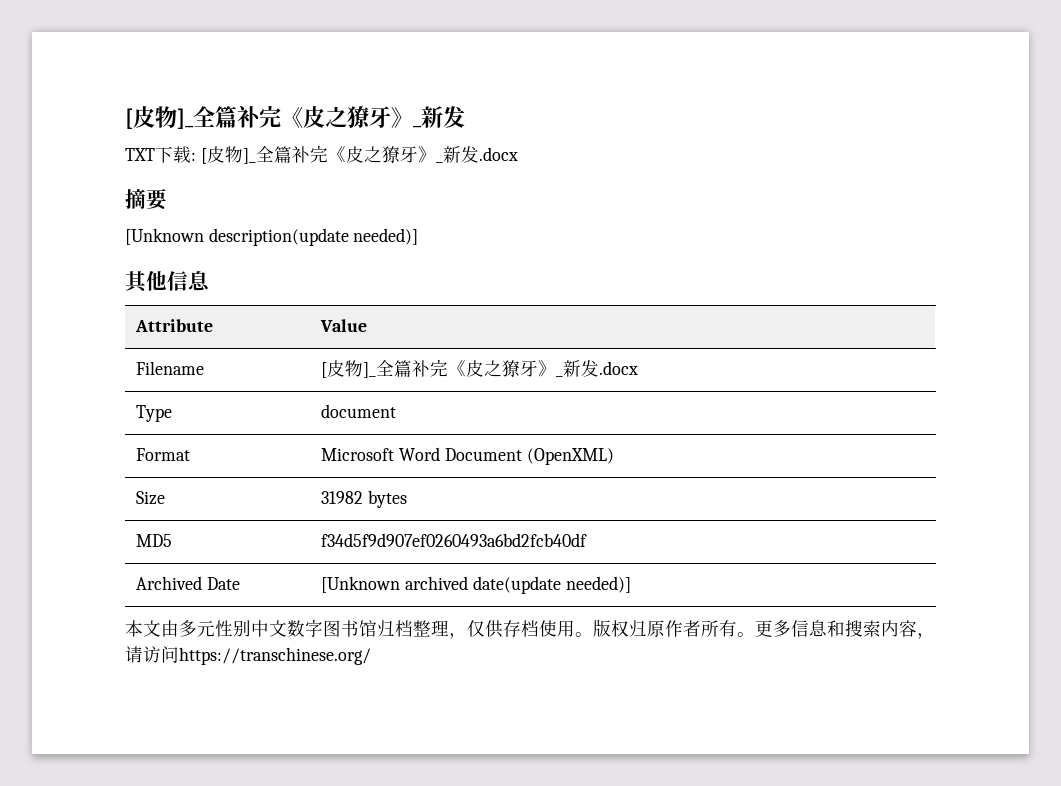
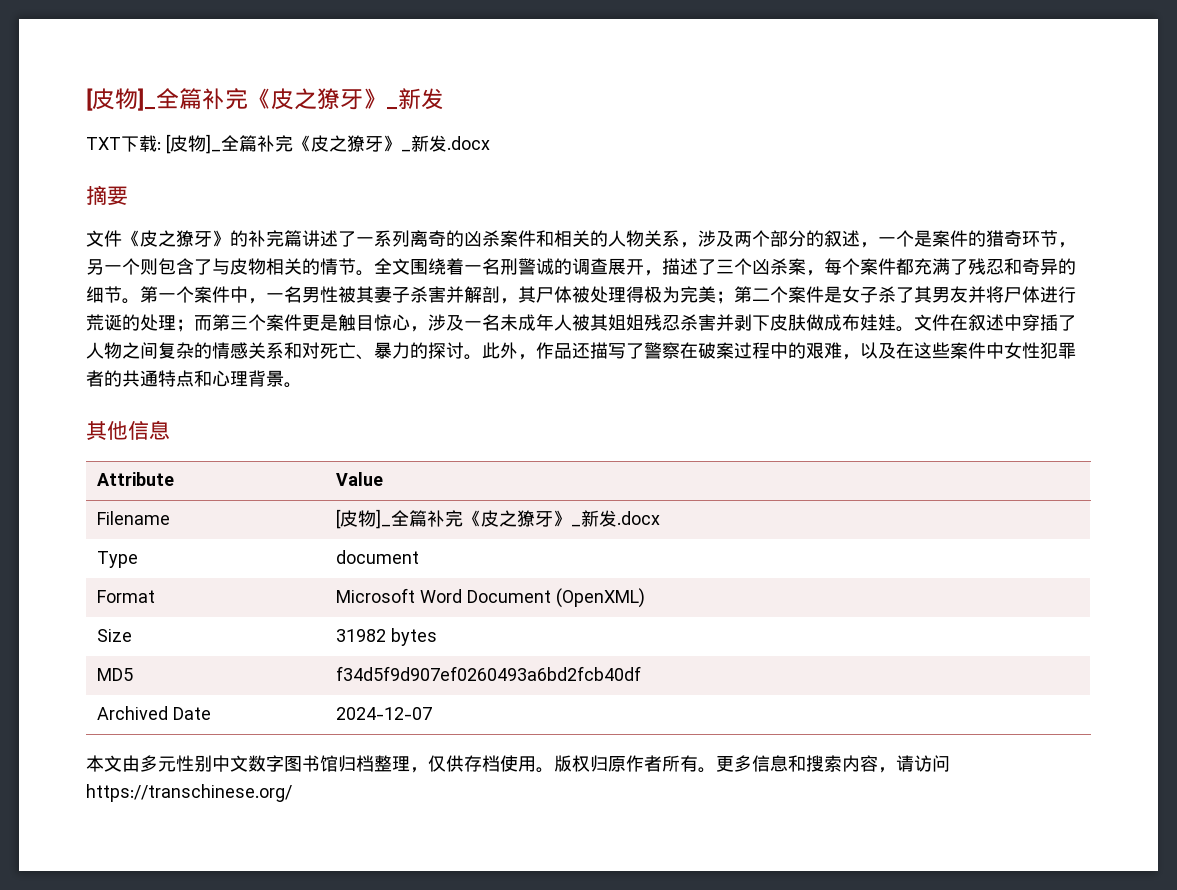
- [Unknown description(update needed)]
+ 文件《皮之獠牙》的补完篇讲述了一系列离奇的凶杀案件和相关的人物关系，涉及两个部分的叙述，一个是案件的猎奇环节，另一个则包含了与皮物相关的情节。全文围绕着一名刑警诚的调查展开，描述了三个凶杀案，每个案件都充满了残忍和奇异的细节。第一个案件中，一名男性被其妻子杀害并解剖，其尸体被处理得极为完美；第二个案件是女子杀了其男友并将尸体进行荒诞的处理；而第三个案件更是触目惊心，涉及一名未成年人被其姐姐残忍杀害并剥下皮肤做成布娃娃。文件在叙述中穿插了人物之间复杂的情感关系和对死亡、暴力的探讨。此外，作品还描写了警察在破案过程中的艰难，以及在这些案件中女性犯罪者的共通特点和心理背景。
- Archived Date | [Unknown archived date(update needed)]
+ Archived Date | 2024-12-07

